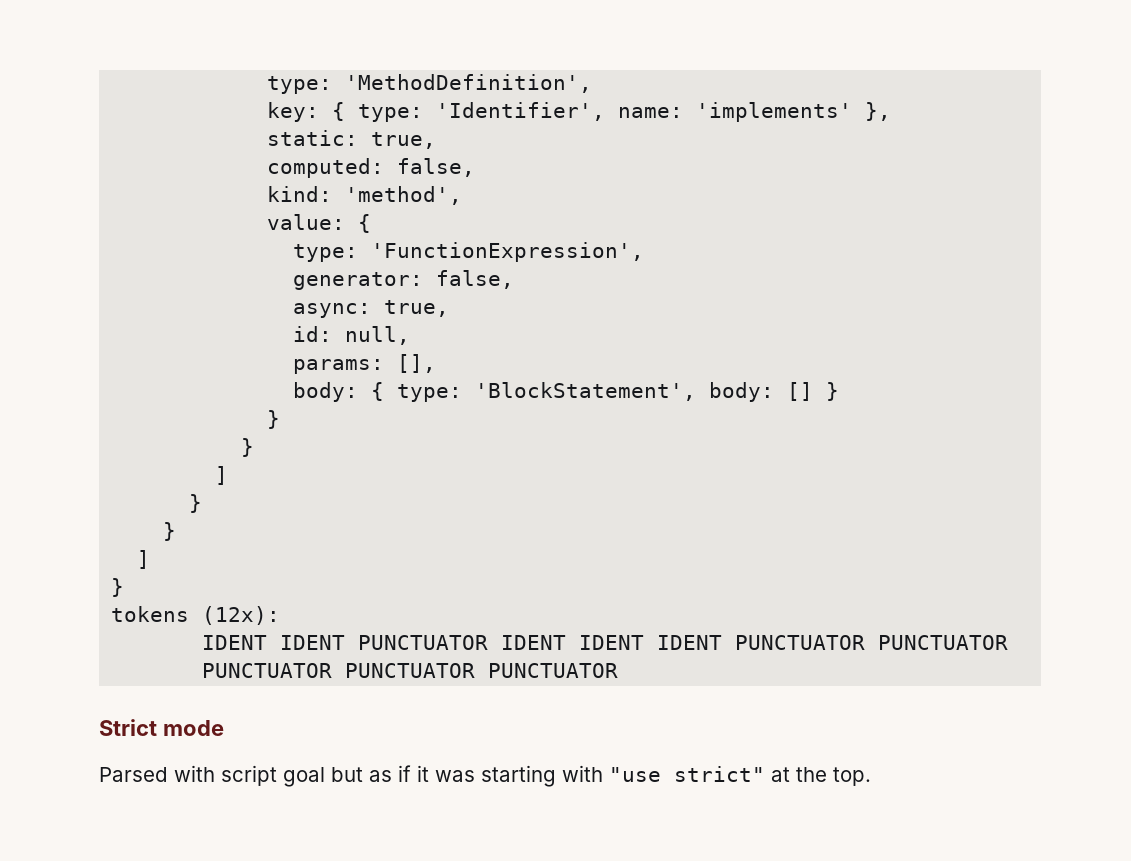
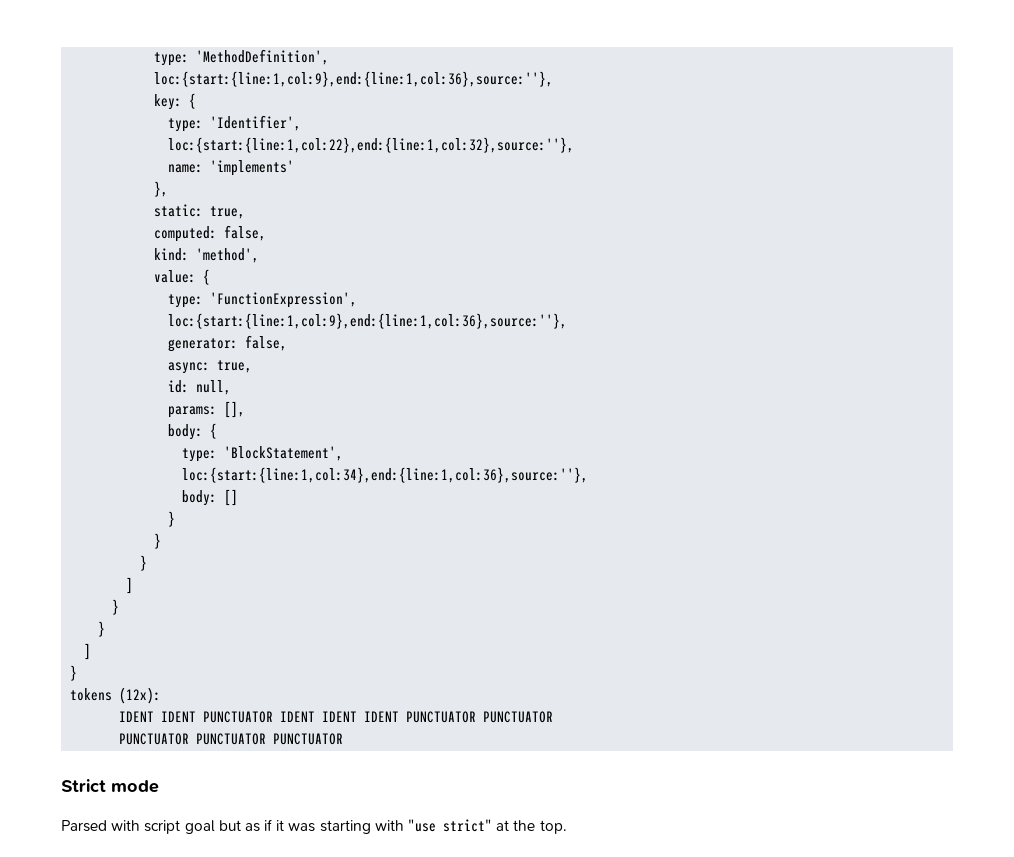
  type: 'MethodDefinition',
+ loc:{start:{line:1,col:9},end:{line:1,col:36},source:''},
- key: { type: 'Identifier', name: 'implements' },
+ key: {
+ type: 'Identifier',
+ loc:{start:{line:1,col:22},end:{line:1,col:32},source:''},
+ name: 'implements'
+ },
  type: 'FunctionExpression',
+ loc:{start:{line:1,col:9},end:{line:1,col:36},source:''},
- body: { type: 'BlockStatement', body: [] }
+ body: {
+ type: 'BlockStatement',
+ loc:{start:{line:1,col:34},end:{line:1,col:36},source:''},
+ body: []
+ }

